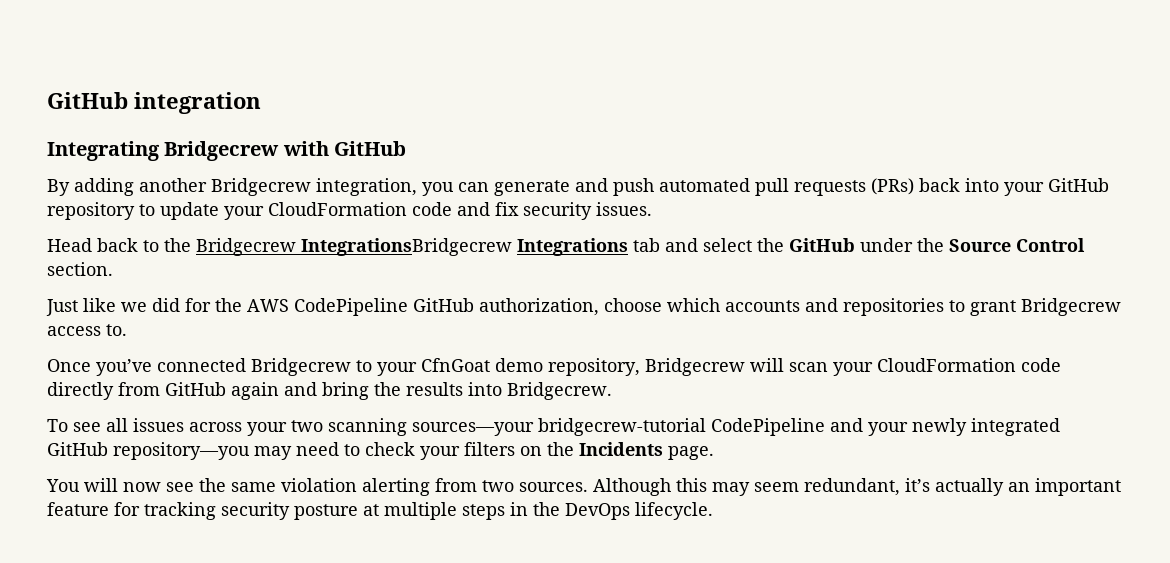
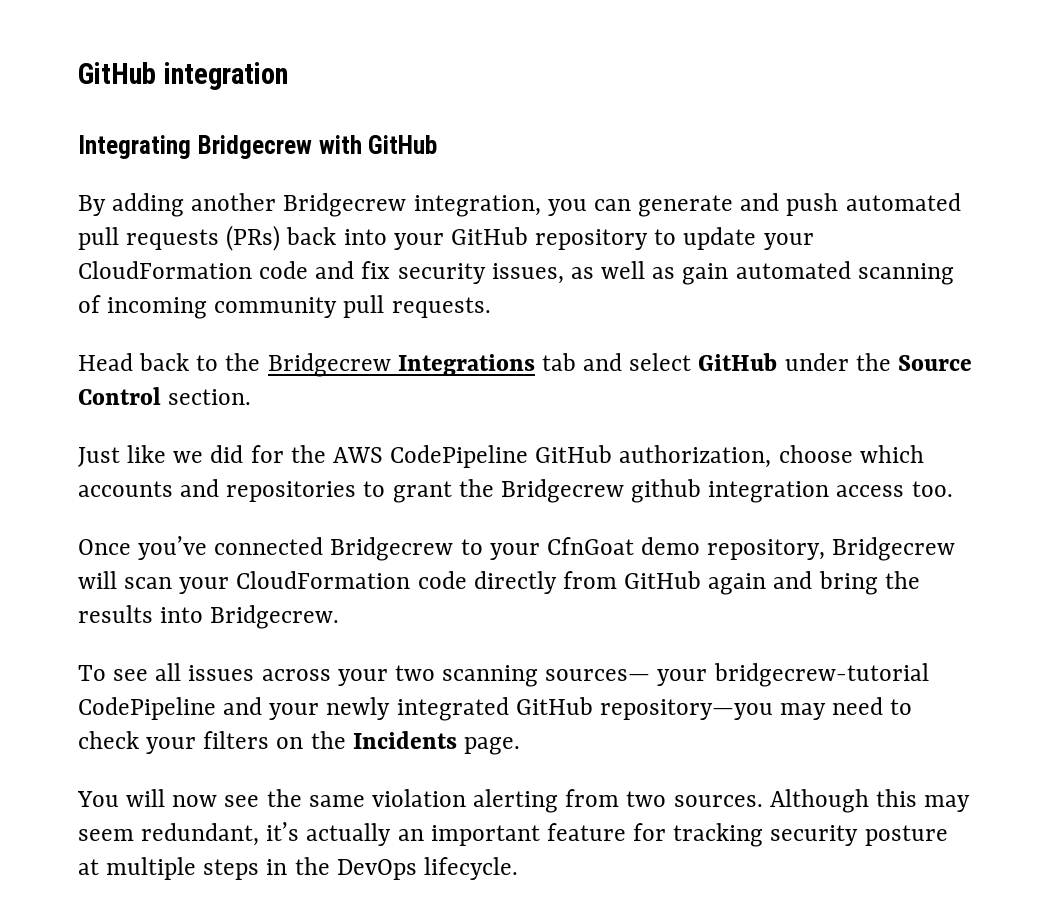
- By adding another Bridgecrew integration, you can generate and push automated pull requests (PRs) back into your GitHub repository to update your CloudFormation code and fix security issues.
+ By adding another Bridgecrew integration, you can generate and push automated pull requests (PRs) back into your GitHub repository to update your CloudFormation code and fix security issues, as well as gain automated scanning of incoming community pull requests.
- Head back to the Bridgecrew IntegrationsBridgecrew Integrations tab and select the GitHub under the Source Control section.
+ Head back to the Bridgecrew Integrations tab and select GitHub under the Source Control section.
- Just like we did for the AWS CodePipeline GitHub authorization, choose which accounts and repositories to grant Bridgecrew access to.
+ Just like we did for the AWS CodePipeline GitHub authorization, choose which accounts and repositories to grant the Bridgecrew github integration access too.
- To see all issues across your two scanning sources—your bridgecrew-tutorial CodePipeline and your newly integrated GitHub repository—you may need to check your filters on the Incidents page.
+ To see all issues across your two scanning sources— your bridgecrew-tutorial CodePipeline and your newly integrated GitHub repository—you may need to check your filters on the Incidents page.

